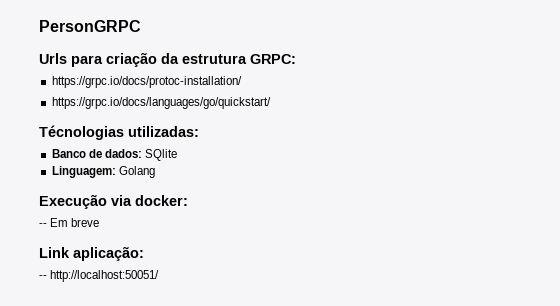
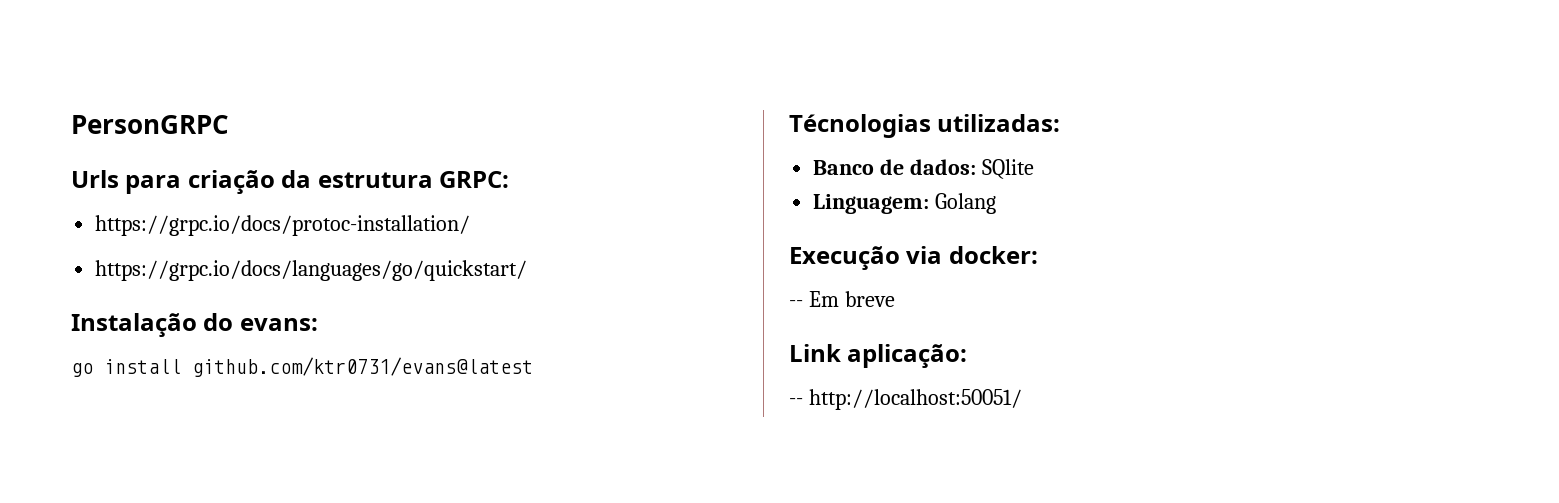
+ Instalação do evans:
+ go install github.com/ktr0731/evans@latest

